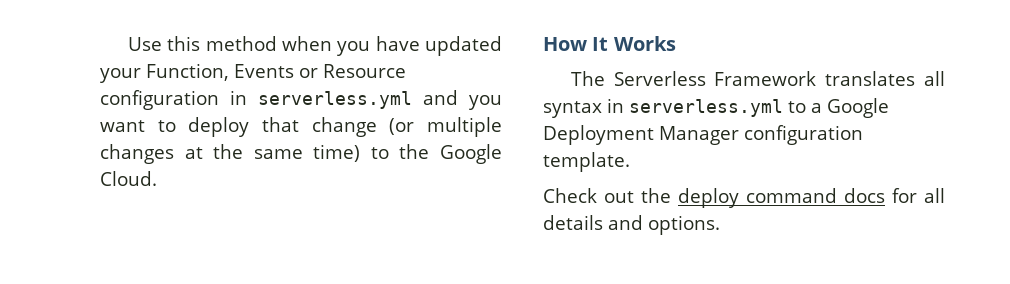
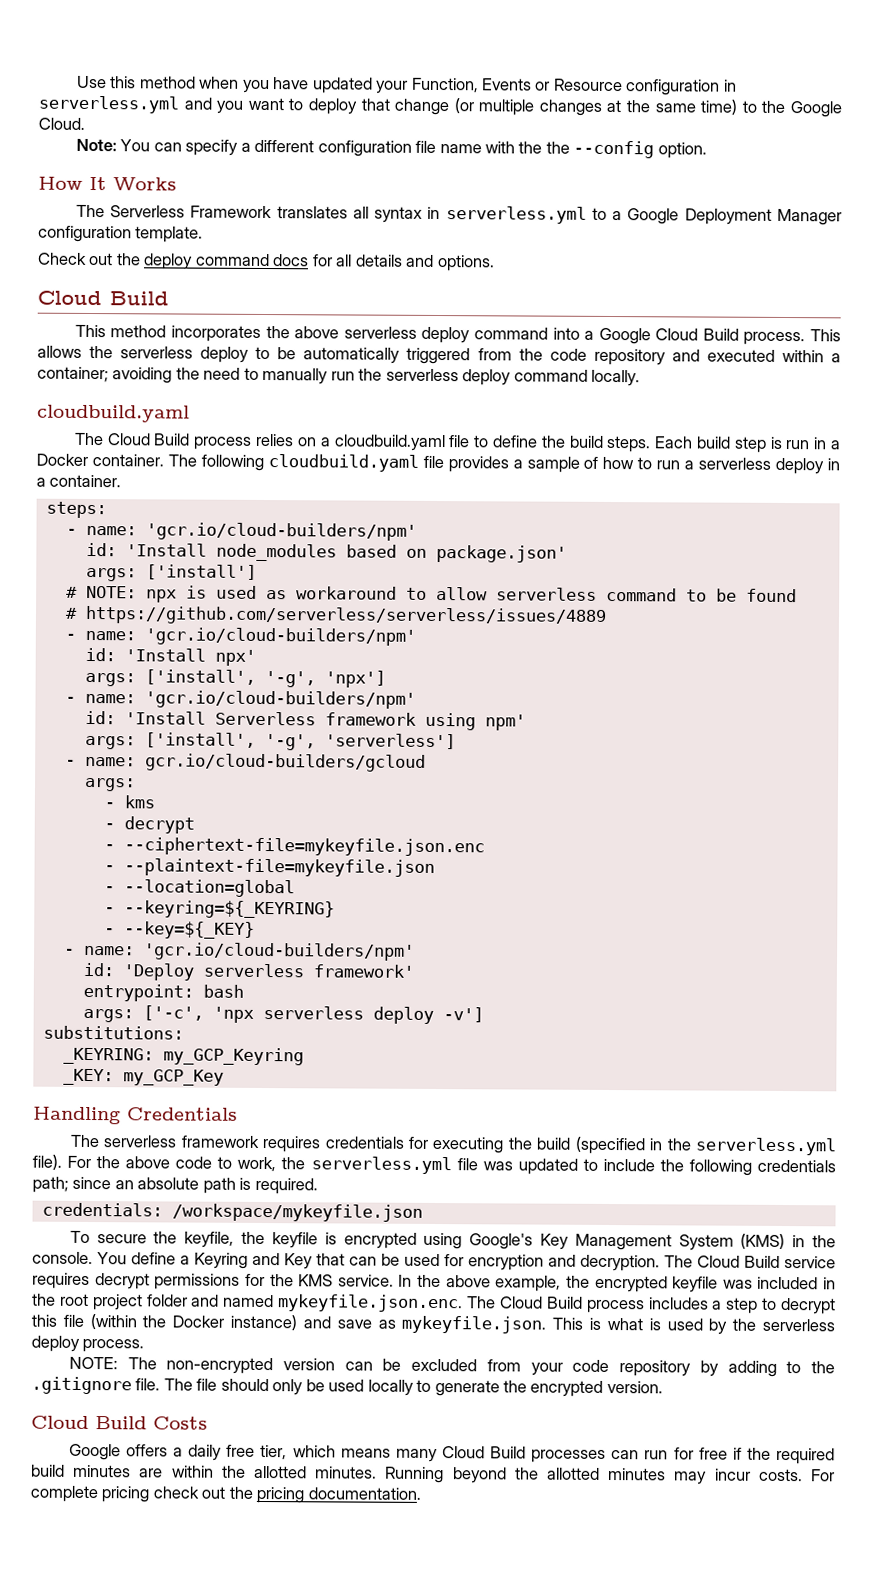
+ Note: You can specify a different configuration file name with the the --config option.
  Check out the deploy command docs for all details and options.
+ Cloud Build
+ This method incorporates the above serverless deploy command into a Google Cloud Build process. This allows the serverless deploy to be automatically triggered from the code repository and executed within a container; avoiding the need to manually run the serverless deploy command locally.
+ cloudbuild.yaml
+ The Cloud Build process relies on a cloudbuild.yaml file to define the build steps. Each build step is run in a Docker container. The following cloudbuild.yaml file provides a sample of how to run a serverless deploy in a container.
+ steps:
+ - name: 'gcr.io/cloud-builders/npm'
+ id: 'Install node_modules based on package.json'
+ args: ['install']
+ # NOTE: npx is used as workaround to allow serverless command to be found
+ # https://github.com/serverless/serverless/issues/4889
+ - name: 'gcr.io/cloud-builders/npm'
+ id: 'Install npx'
+ args: ['install', '-g', 'npx']
+ - name: 'gcr.io/cloud-builders/npm'
+ id: 'Install Serverless framework using npm'
+ args: ['install', '-g', 'serverless']
+ - name: gcr.io/cloud-builders/gcloud
+ args:
+ - kms
+ - decrypt
+ - --ciphertext-file=mykeyfile.json.enc
+ - --plaintext-file=mykeyfile.json
+ - --location=global
+ - --keyring=${_KEYRING}
+ - --key=${_KEY}
+ - name: 'gcr.io/cloud-builders/npm'
+ id: 'Deploy serverless framework'
+ entrypoint: bash
+ args: ['-c', 'npx serverless deploy -v']
+ substitutions:
+ _KEYRING: my_GCP_Keyring
+ _KEY: my_GCP_Key
+ Handling Credentials
+ The serverless framework requires credentials for executing the build (specified in the serverless.yml file). For the above code to work, the serverless.yml file was updated to include the following credentials path; since an absolute path is required.
+ credentials: /workspace/mykeyfile.json
+ To secure the keyfile, the keyfile is encrypted using Google's Key Management System (KMS) in the console. You define a Keyring and Key that can be used for encryption and decryption. The Cloud Build service requires decrypt permissions for the KMS service. In the above example, the encrypted keyfile was included in the root project folder and named mykeyfile.json.enc. The Cloud Build process includes a step to decrypt this file (within the Docker instance) and save as mykeyfile.json. This is what is used by the serverless deploy process.
+ NOTE: The non-encrypted version can be excluded from your code repository by adding to the .gitignore file. The file should only be used locally to generate the encrypted version.
+ Cloud Build Costs
+ Google offers a daily free tier, which means many Cloud Build processes can run for free if the required build minutes are within the allotted minutes. Running beyond the allotted minutes may incur costs. For complete pricing check out the pricing documentation.

